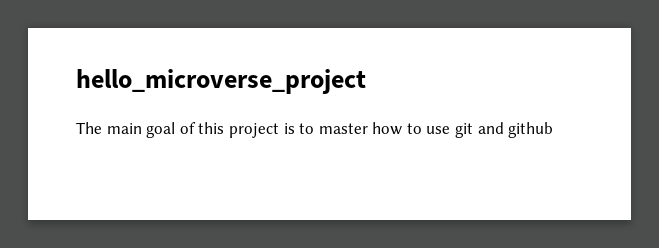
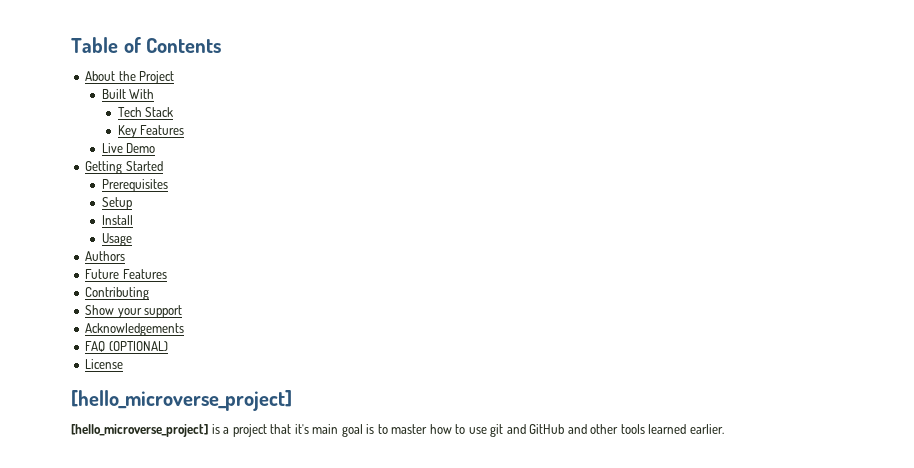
- hello_microverse_project
- The main goal of this project is to master how to use git and github
+ Table of Contents
+ About the Project
+ Built With
+ Tech Stack
+ Key Features
+ Live Demo
+ Getting Started
+ Prerequisites
+ Setup
+ Install
+ Usage
+ Authors
+ Future Features
+ Contributing
+ Show your support
+ Acknowledgements
+ FAQ (OPTIONAL)
+ License
+ [hello_microverse_project]
+ [hello_microverse_project] is a project that it's main goal is to master how to use git and GitHub and other tools learned earlier.

